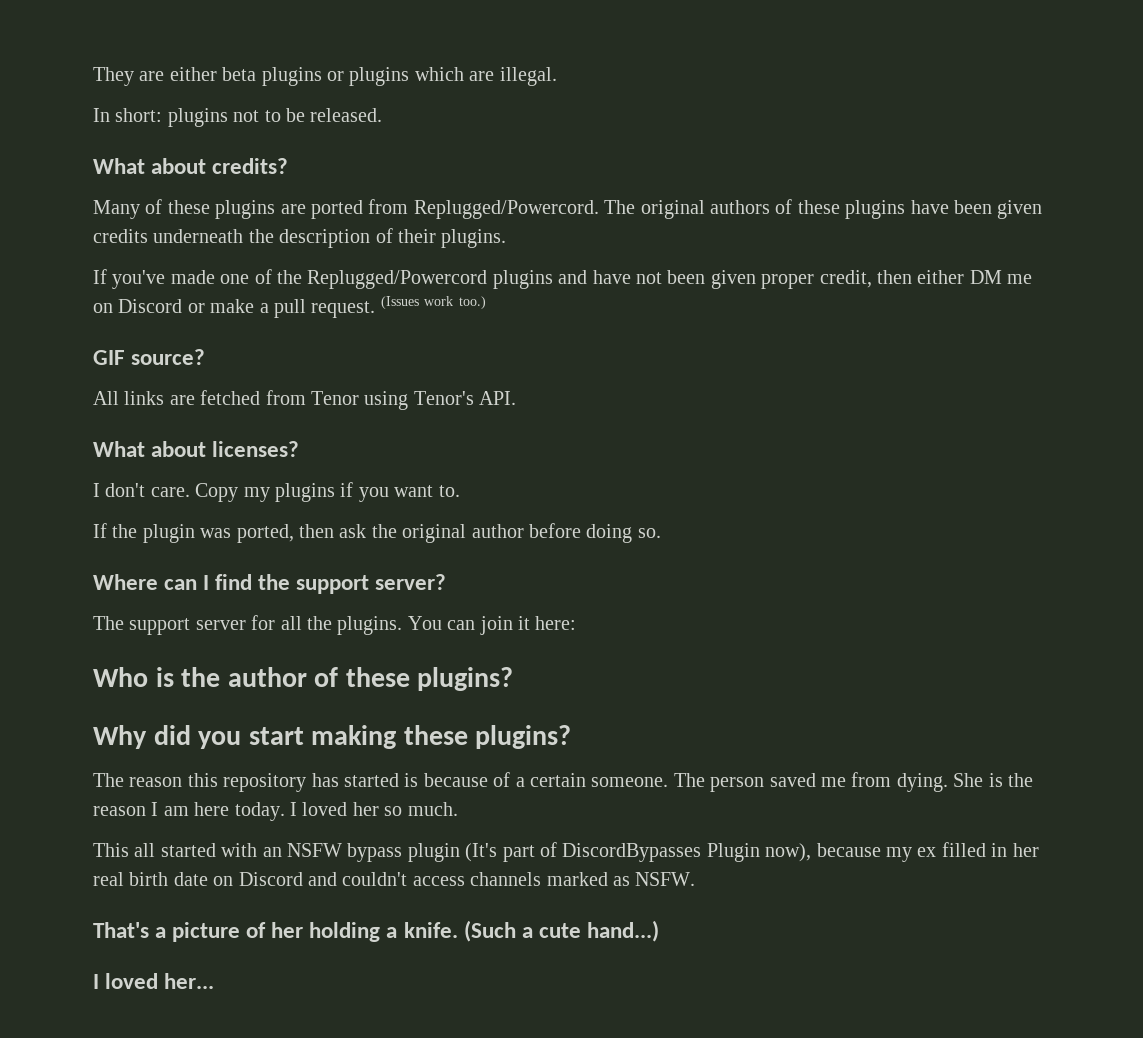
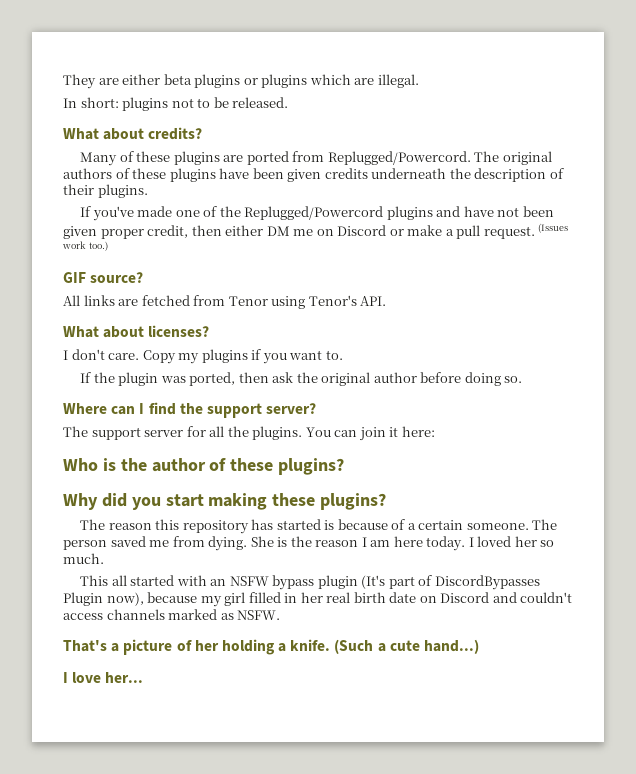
- This all started with an NSFW bypass plugin (It's part of DiscordBypasses Plugin now), because my ex filled in her real birth date on Discord and couldn't access channels marked as NSFW.
+ This all started with an NSFW bypass plugin (It's part of DiscordBypasses Plugin now), because my girl filled in her real birth date on Discord and couldn't access channels marked as NSFW.
- I loved her...
+ I love her...

